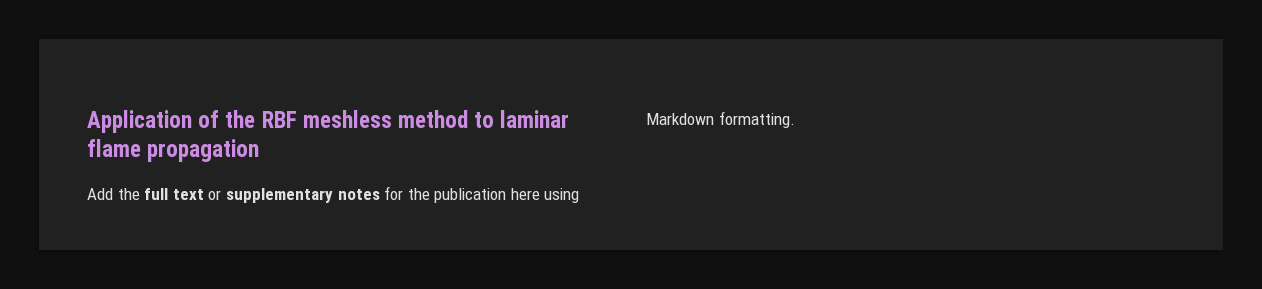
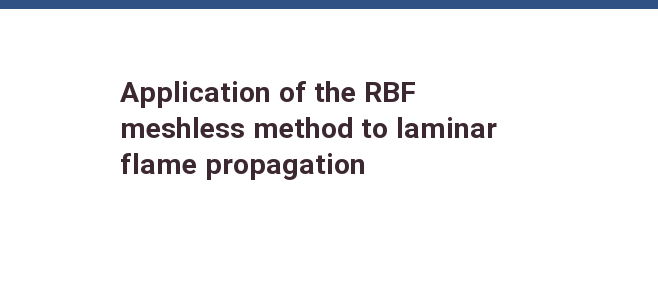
- Add the full text or supplementary notes for the publication here using Markdown formatting.

